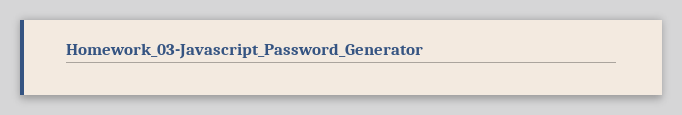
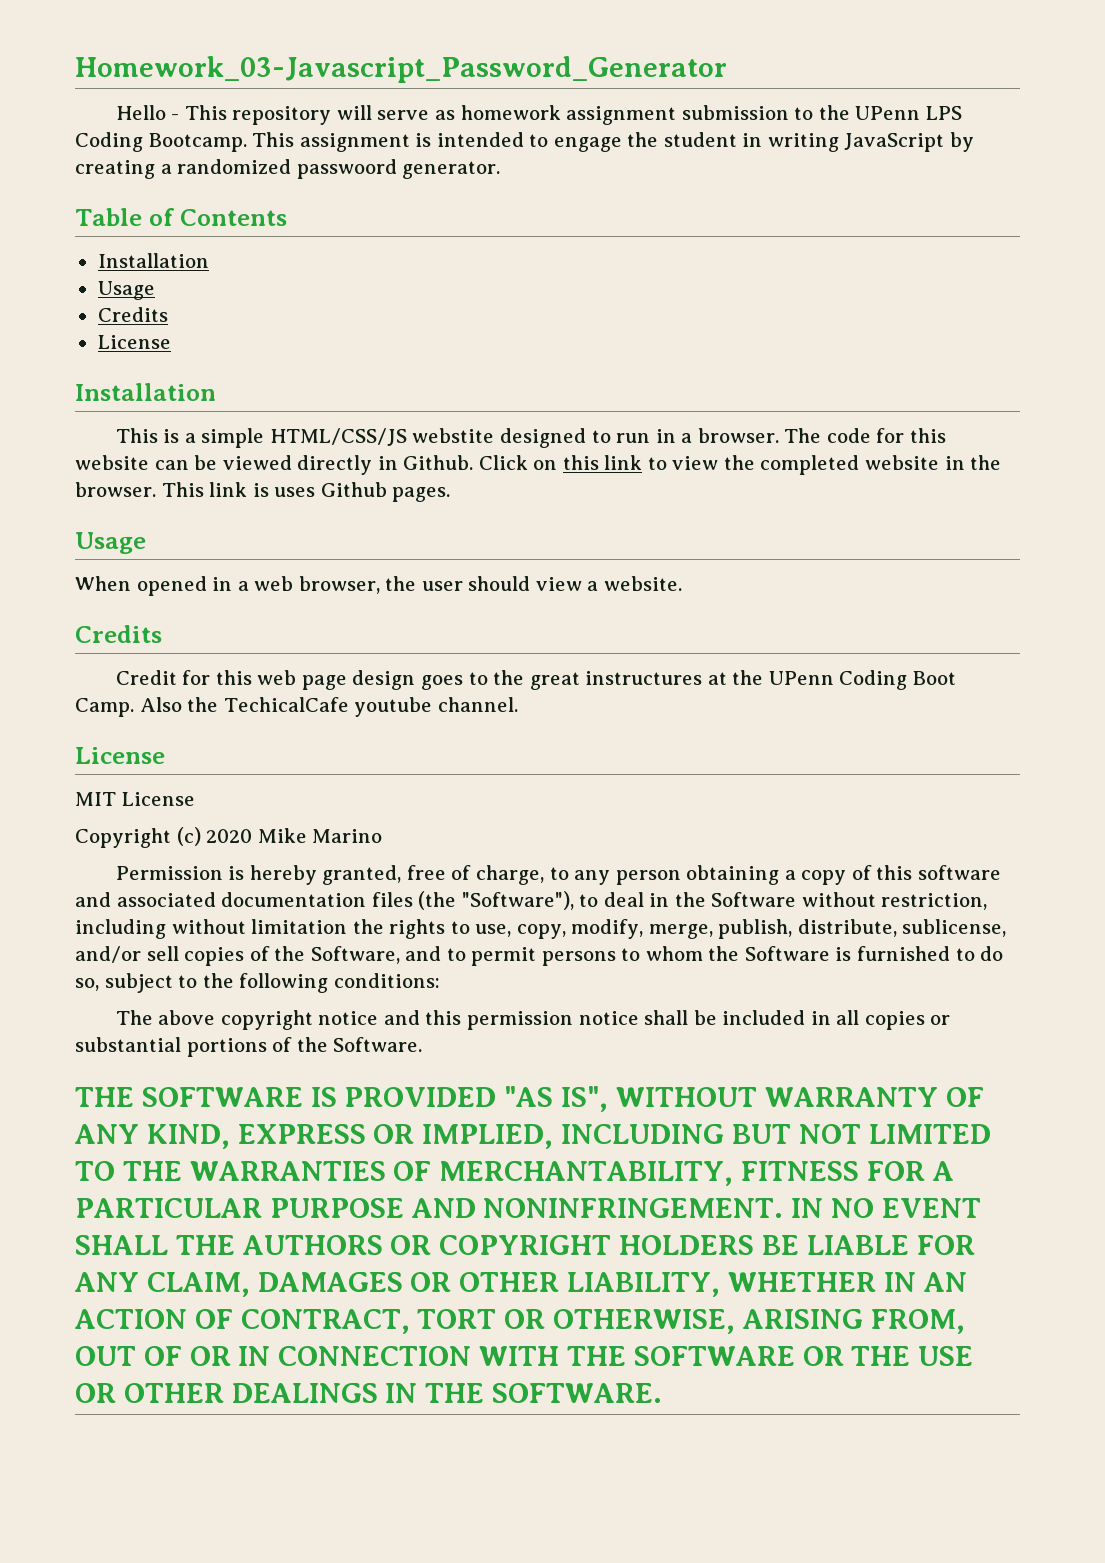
+ Hello - This repository will serve as homework assignment submission to the UPenn LPS Coding Bootcamp. This assignment is intended to engage the student in writing JavaScript by creating a randomized passwoord generator.
+ Table of Contents
+ Installation
+ Usage
+ Credits
+ License
+ Installation
+ This is a simple HTML/CSS/JS webstite designed to run in a browser. The code for this website can be viewed directly in Github. Click on this link to view the completed website in the browser. This link is uses Github pages.
+ Usage
+ When opened in a web browser, the user should view a website.
+ Credits
+ Credit for this web page design goes to the great instructures at the UPenn Coding Boot Camp. Also the TechicalCafe youtube channel.
+ License
+ MIT License
+ Copyright (c) 2020 Mike Marino
+ Permission is hereby granted, free of charge, to any person obtaining a copy of this software and associated documentation files (the "Software"), to deal in the Software without restriction, including without limitation the rights to use, copy, modify, merge, publish, distribute, sublicense, and/or sell copies of the Software, and to permit persons to whom the Software is furnished to do so, subject to the following conditions:
+ The above copyright notice and this permission notice shall be included in all copies or substantial portions of the Software.
+ THE SOFTWARE IS PROVIDED "AS IS", WITHOUT WARRANTY OF ANY KIND, EXPRESS OR IMPLIED, INCLUDING BUT NOT LIMITED TO THE WARRANTIES OF MERCHANTABILITY, FITNESS FOR A PARTICULAR PURPOSE AND NONINFRINGEMENT. IN NO EVENT SHALL THE AUTHORS OR COPYRIGHT HOLDERS BE LIABLE FOR ANY CLAIM, DAMAGES OR OTHER LIABILITY, WHETHER IN AN ACTION OF CONTRACT, TORT OR OTHERWISE, ARISING FROM, OUT OF OR IN CONNECTION WITH THE SOFTWARE OR THE USE OR OTHER DEALINGS IN THE SOFTWARE.

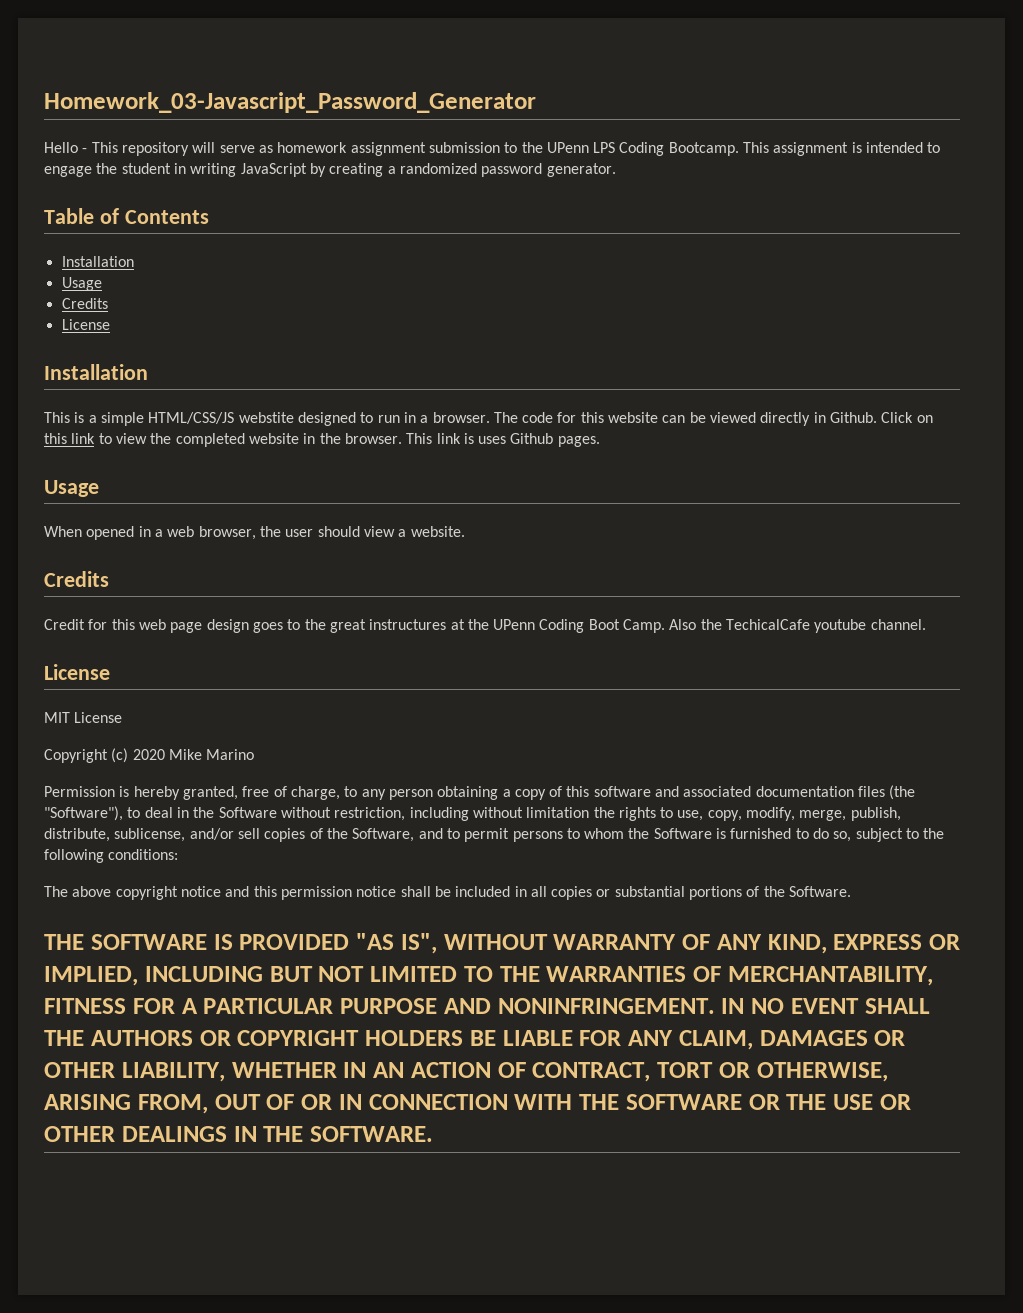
- This assignment is intended to engage the student in writing JavaScript by creating a randomized passwoord generator.
+ This assignment is intended to engage the student in writing JavaScript by creating a randomized password generator.

